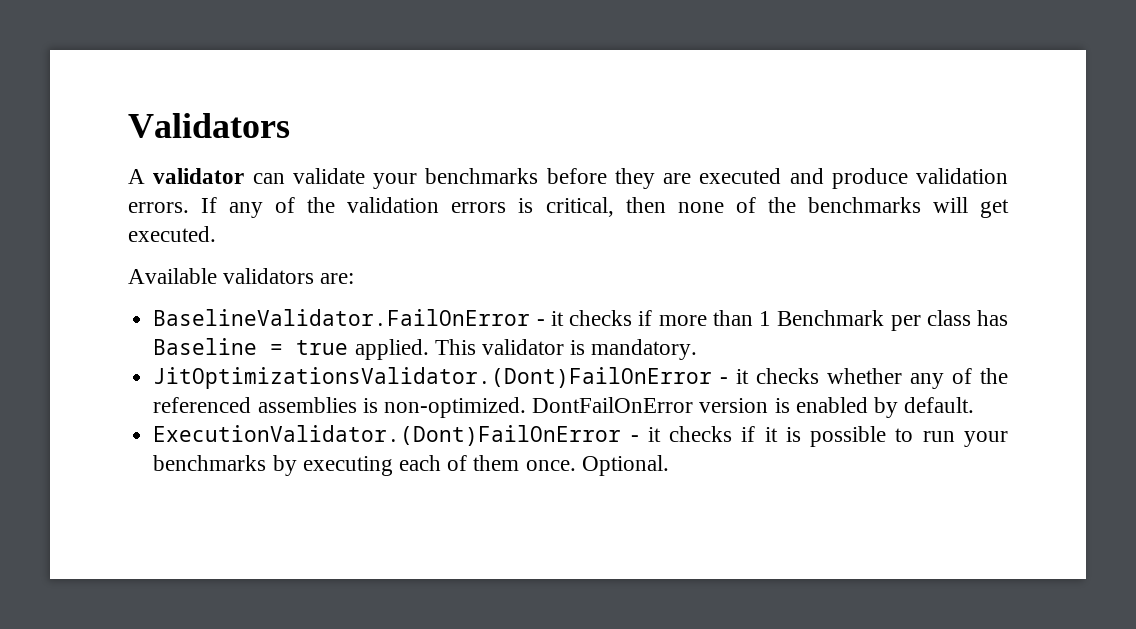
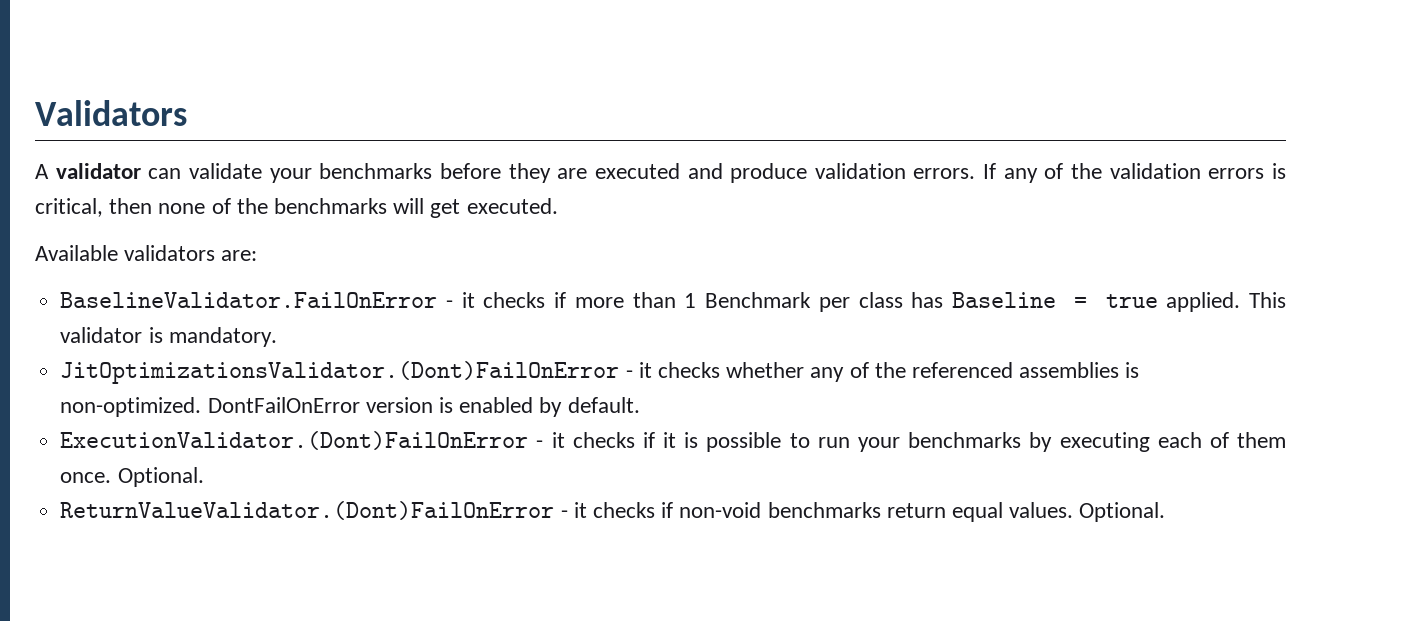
+ ReturnValueValidator.(Dont)FailOnError - it checks if non-void benchmarks return equal values. Optional.

